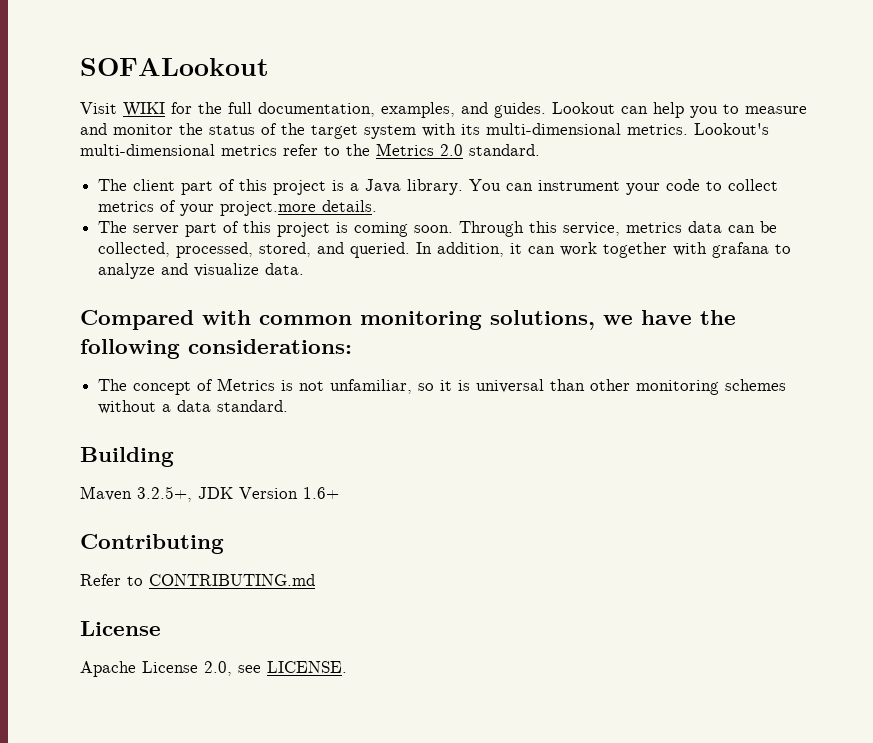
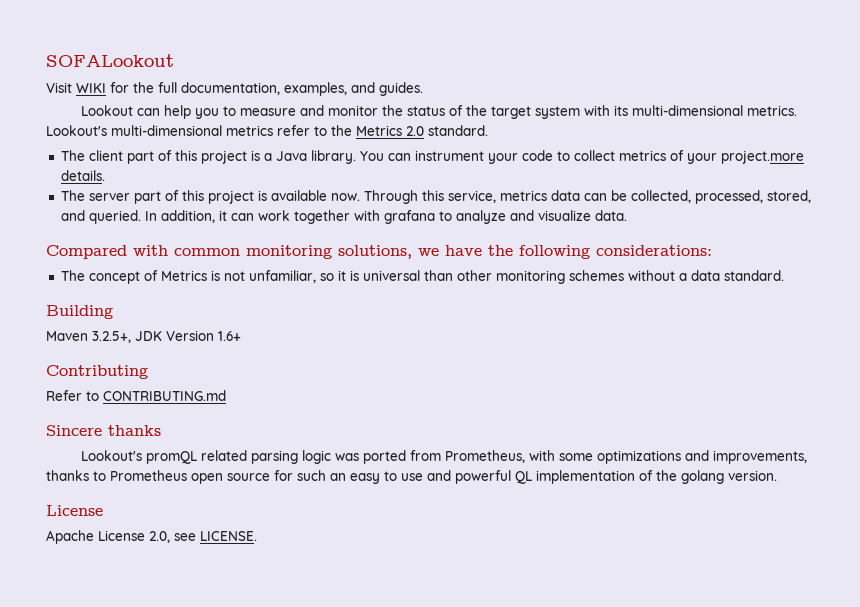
- Visit WIKI for the full documentation, examples, and guides. Lookout can help you to measure and monitor the status of the target system with its multi-dimensional metrics.
+ Visit WIKI for the full documentation, examples, and guides.
+ Lookout can help you to measure and monitor the status of the target system with its multi-dimensional metrics.
- The server part of this project is coming soon.
+ The server part of this project is available now.
+ Sincere thanks
+ Lookout's promQL related parsing logic was ported from Prometheus, with some optimizations and improvements, thanks to Prometheus open source for such an easy to use and powerful QL implementation of the golang version.

